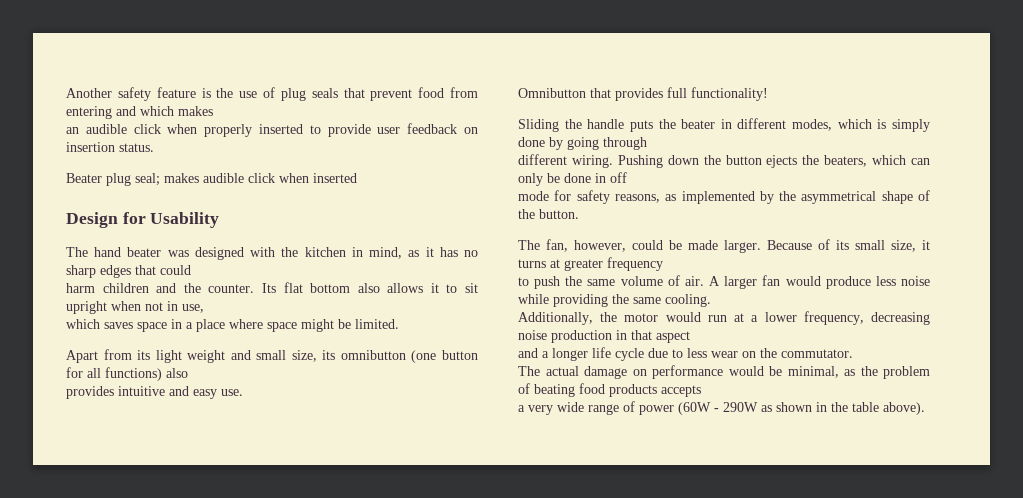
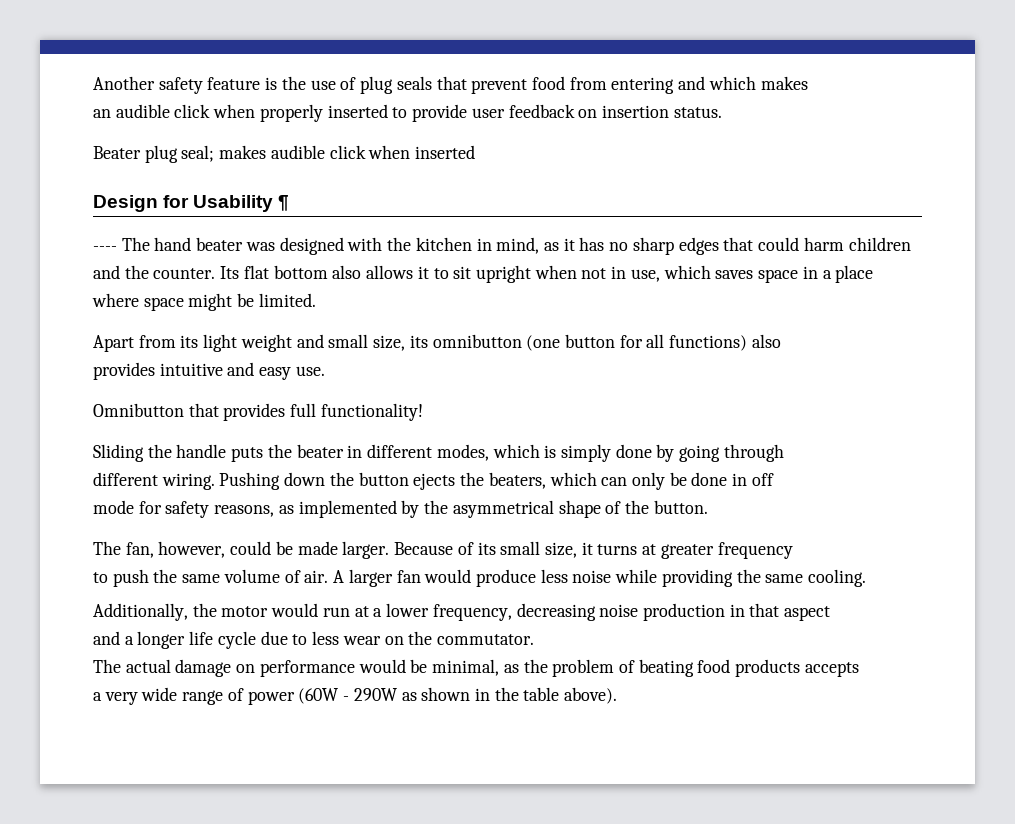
- Design for Usability
- The hand beater was designed with the kitchen in mind, as it has no sharp edges that could
- harm children and the counter.
+ Design for Usability ¶
+ ---- The hand beater was designed with the kitchen in mind, as it has no sharp edges that could harm children and the counter.
- Its flat bottom also allows it to sit upright when not in use,
- which saves space in a place where space might be limited.
+ Its flat bottom also allows it to sit upright when not in use, which saves space in a place where space might be limited.

